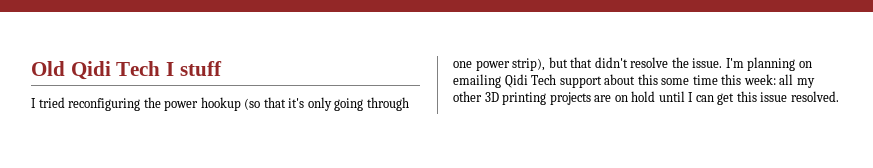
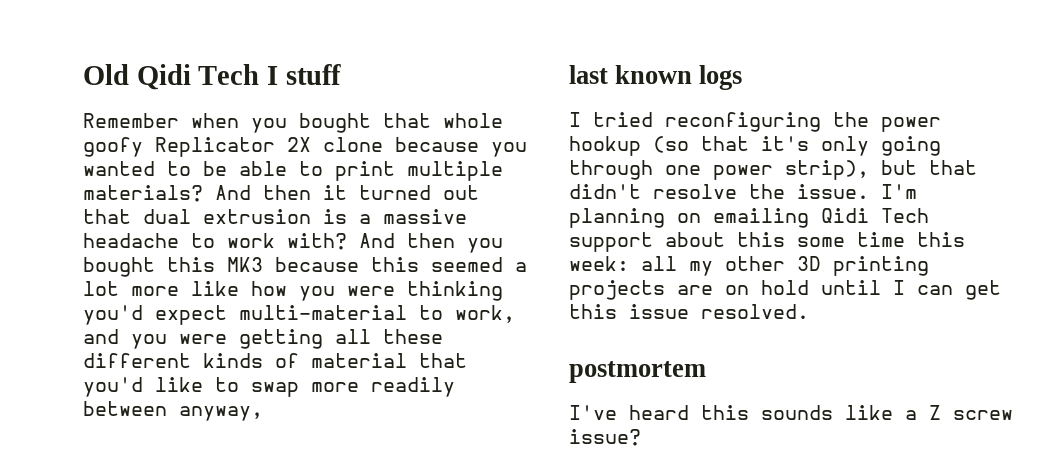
+ Remember when you bought that whole goofy Replicator 2X clone because you wanted to be able to print multiple materials? And then it turned out that dual extrusion is a massive headache to work with? And then you bought this MK3 because this seemed a lot more like how you were thinking you'd expect multi-material to work, and you were getting all these different kinds of material that you'd like to swap more readily between anyway,
+ last known logs
+ postmortem
+ I've heard this sounds like a Z screw issue?

